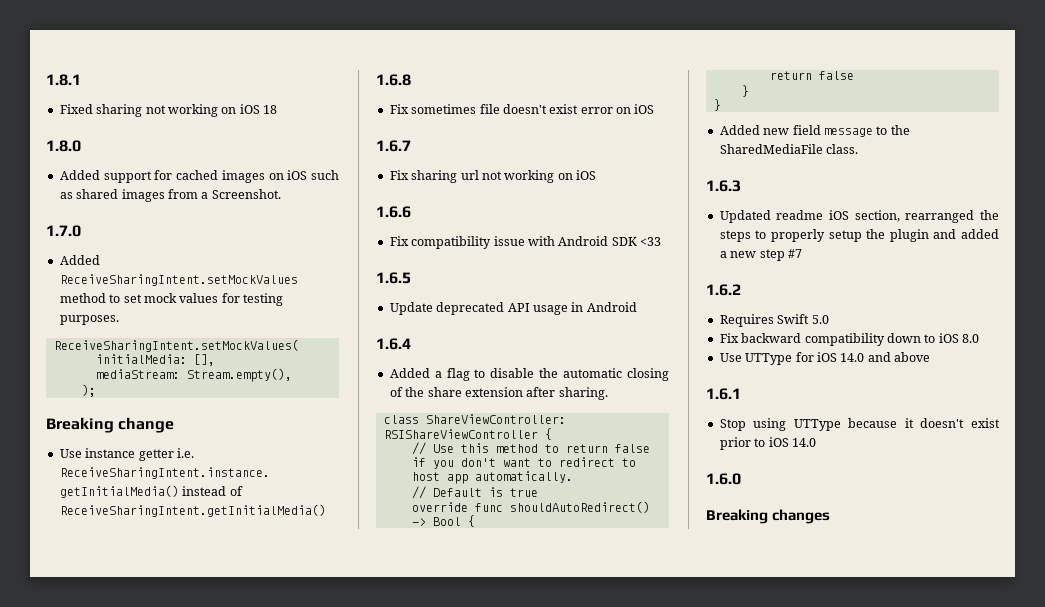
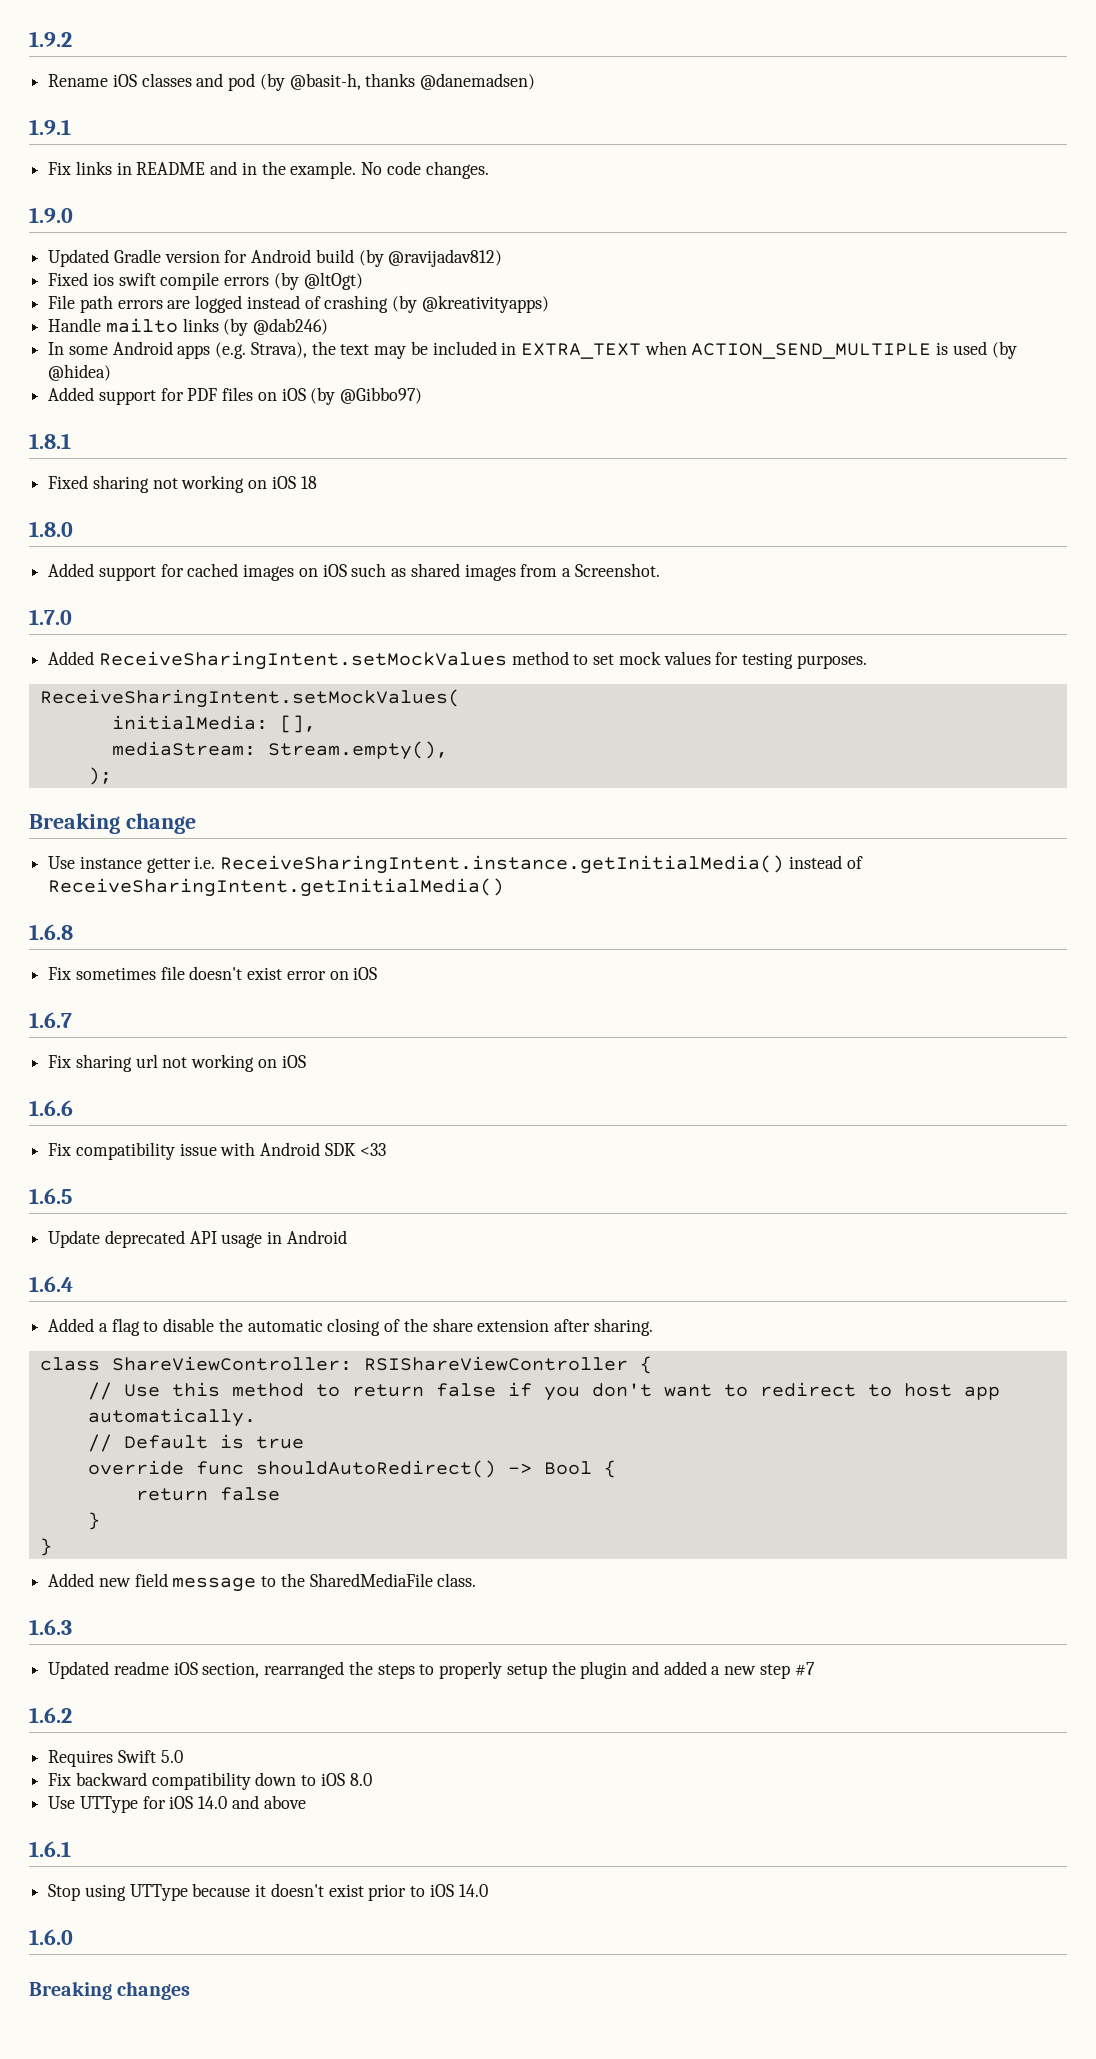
+ 1.9.2
+ Rename iOS classes and pod (by @basit-h, thanks @danemadsen)
+ 1.9.1
+ Fix links in README and in the example. No code changes.
+ 1.9.0
+ Updated Gradle version for Android build (by @ravijadav812)
+ Fixed ios swift compile errors (by @ltOgt)
+ File path errors are logged instead of crashing (by @kreativityapps)
+ Handle mailto links (by @dab246)
+ In some Android apps (e.g. Strava), the text may be included in EXTRA_TEXT when ACTION_SEND_MULTIPLE is used (by @hidea)
+ Added support for PDF files on iOS (by @Gibbo97)

